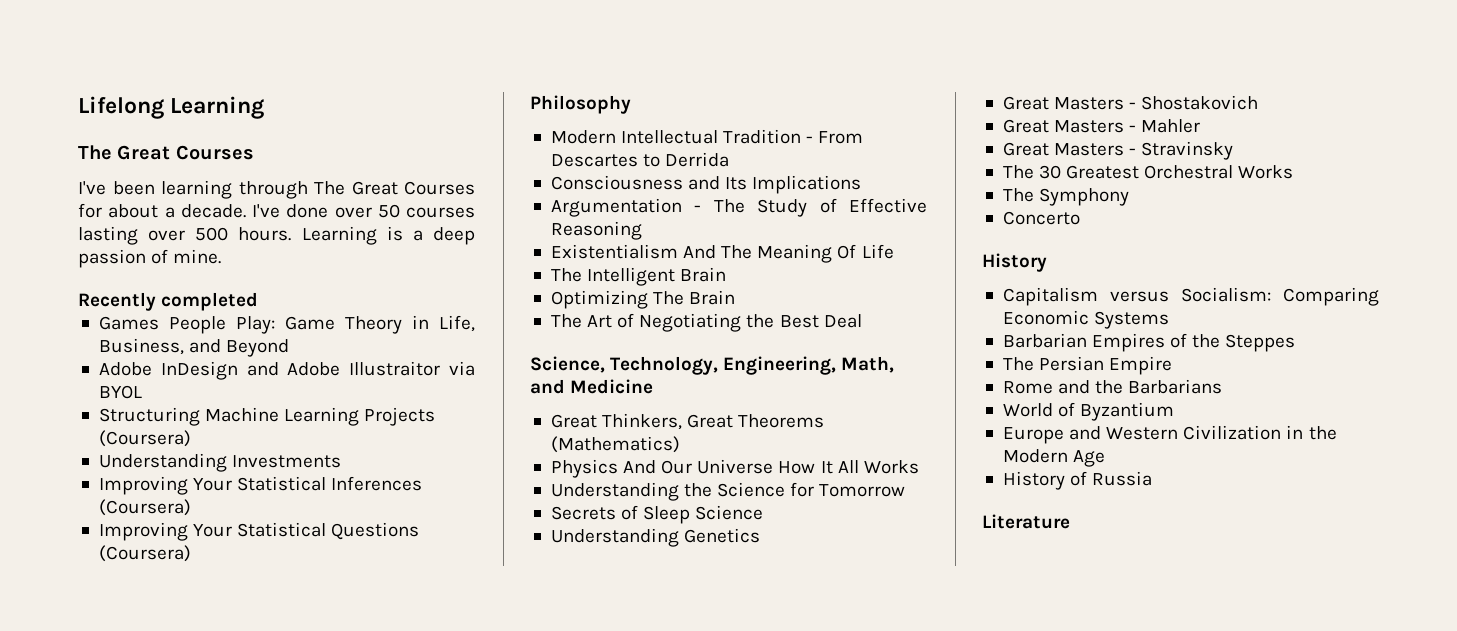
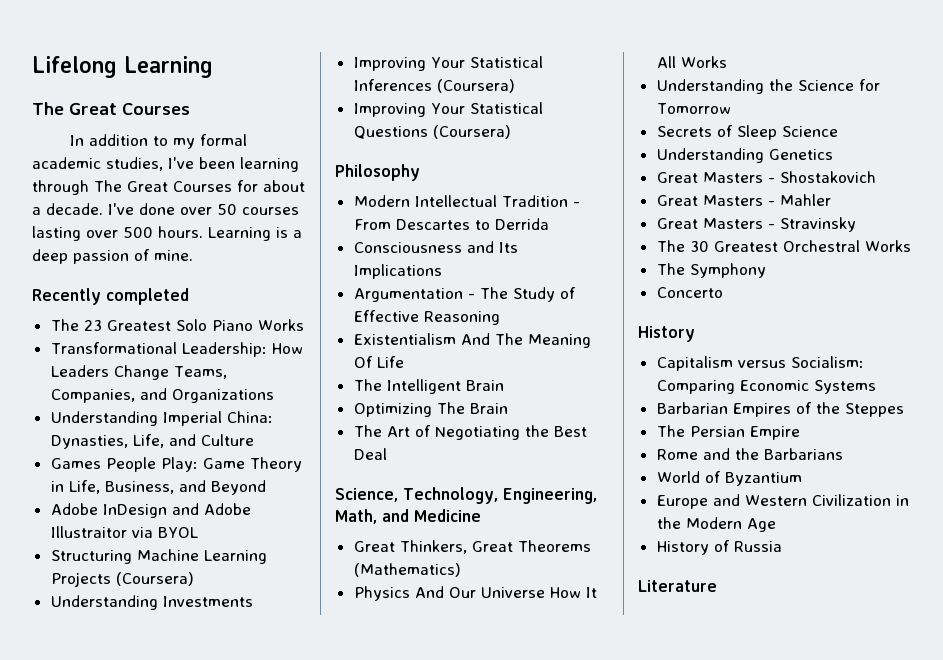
- I've been learning through The Great Courses for about a decade.
+ In addition to my formal academic studies, I've been learning through The Great Courses for about a decade.
+ The 23 Greatest Solo Piano Works
+ Transformational Leadership: How Leaders Change Teams, Companies, and Organizations
+ Understanding Imperial China: Dynasties, Life, and Culture

